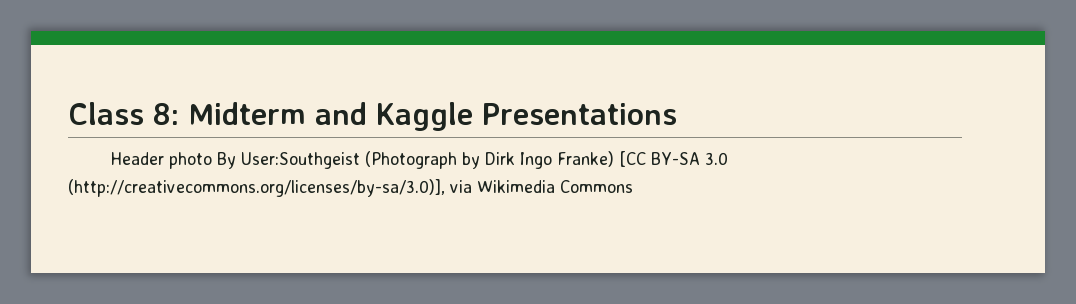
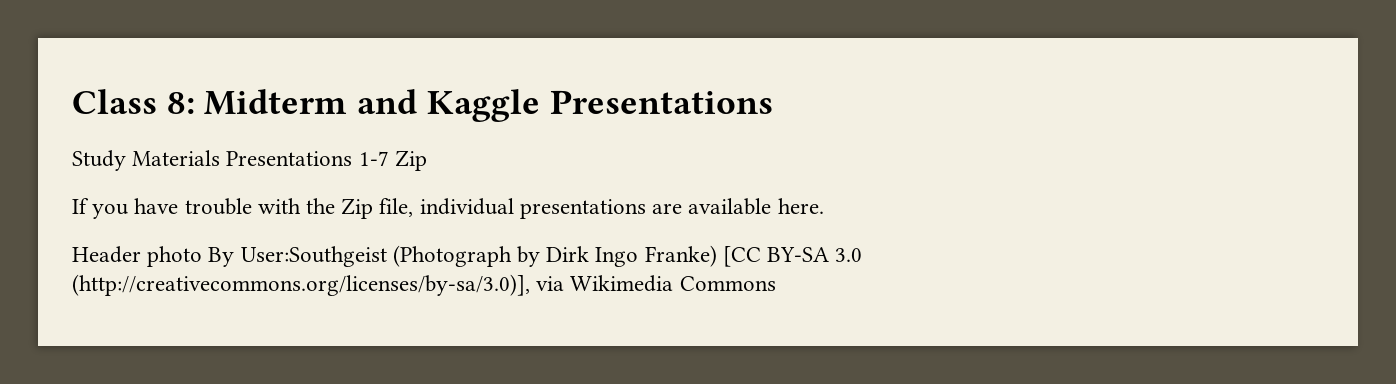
+ Study Materials Presentations 1-7 Zip
+ If you have trouble with the Zip file, individual presentations are available here.

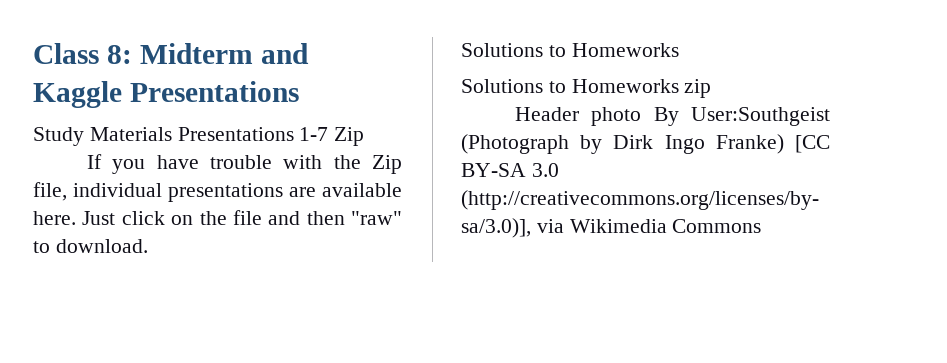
+ Just click on the file and then "raw" to download.
+ Solutions to Homeworks
+ Solutions to Homeworks zip

